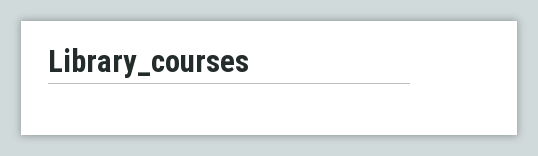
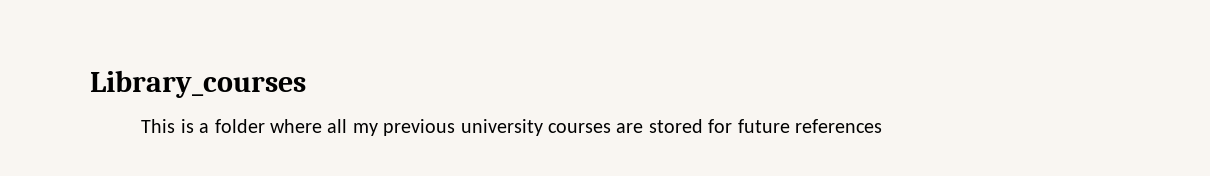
+ This is a folder where all my previous university courses are stored for future references

